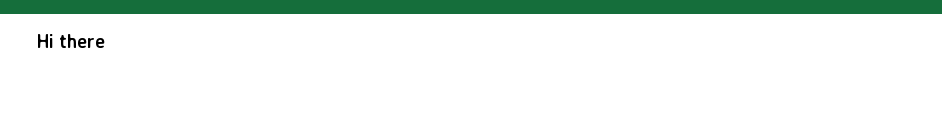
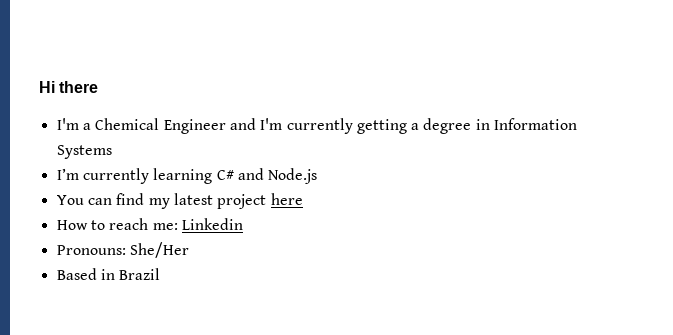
+ I'm a Chemical Engineer and I'm currently getting a degree in Information Systems
+ I’m currently learning C# and Node.js
+ You can find my latest project here
+ How to reach me: Linkedin
+ Pronouns: She/Her
+ Based in Brazil

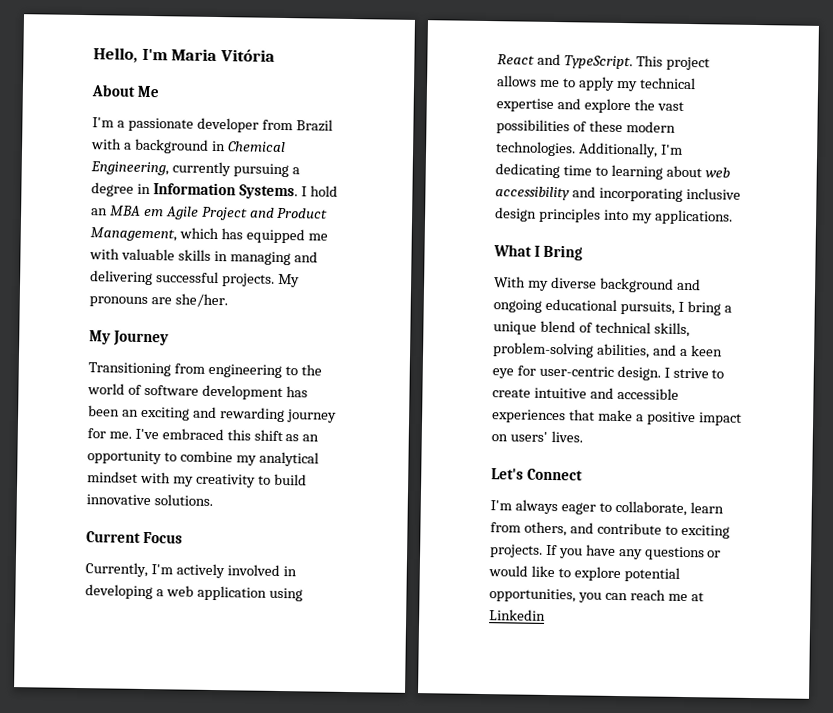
- Hi there
- I'm a Chemical Engineer and I'm currently getting a degree in Information Systems
- I’m currently learning C# and Node.js
- You can find my latest project here
- How to reach me: Linkedin
- Pronouns: She/Her
- Based in Brazil
+ Hello, I'm Maria Vitória
+ About Me
+ I'm a passionate developer from Brazil with a background in Chemical Engineering, currently pursuing a degree in Information Systems. I hold an MBA em Agile Project and Product Management, which has equipped me with valuable skills in managing and delivering successful projects. My pronouns are she/her.
+ My Journey
+ Transitioning from engineering to the world of software development has been an exciting and rewarding journey for me. I've embraced this shift as an opportunity to combine my analytical mindset with my creativity to build innovative solutions.
+ Current Focus
+ Currently, I'm actively involved in developing a web application using React and TypeScript. This project allows me to apply my technical expertise and explore the vast possibilities of these modern technologies. Additionally, I'm dedicating time to learning about web accessibility and incorporating inclusive design principles into my applications.
+ What I Bring
+ With my diverse background and ongoing educational pursuits, I bring a unique blend of technical skills, problem-solving abilities, and a keen eye for user-centric design. I strive to create intuitive and accessible experiences that make a positive impact on users' lives.
+ Let's Connect
+ I'm always eager to collaborate, learn from others, and contribute to exciting projects. If you have any questions or would like to explore potential opportunities, you can reach me at Linkedin

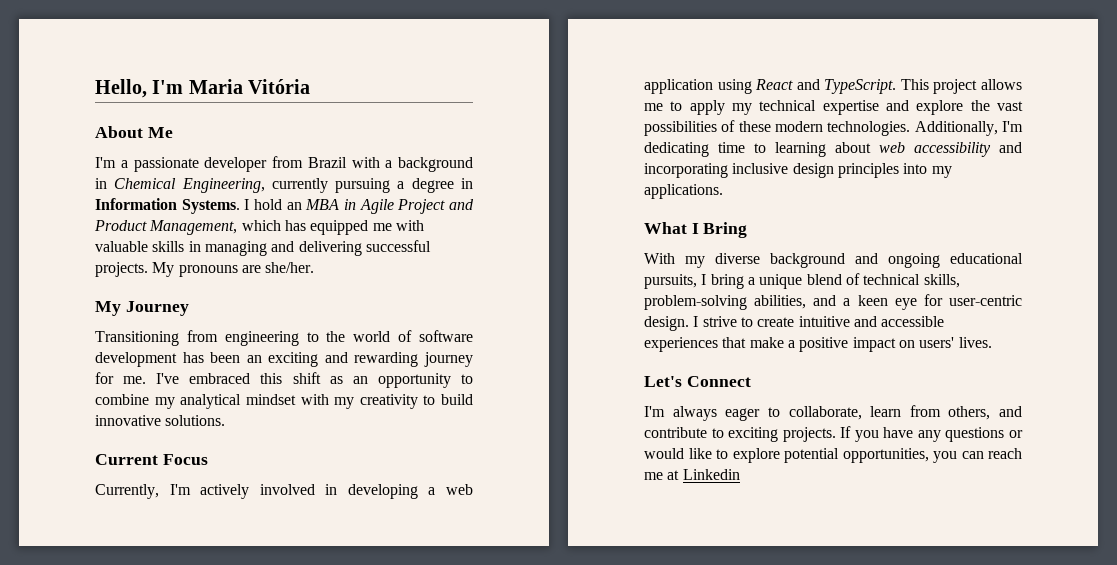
- I hold an MBA em Agile Project and Product Management, which has equipped me with valuable skills in managing and delivering successful projects.
+ I hold an MBA in Agile Project and Product Management, which has equipped me with valuable skills in managing and delivering successful projects.

